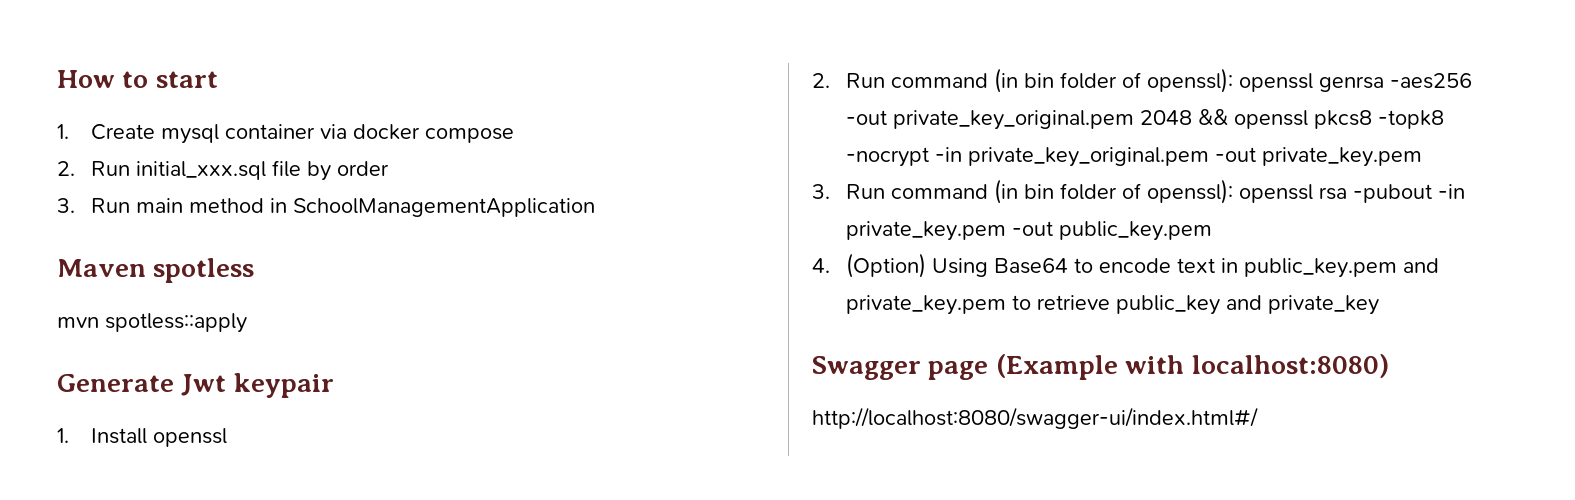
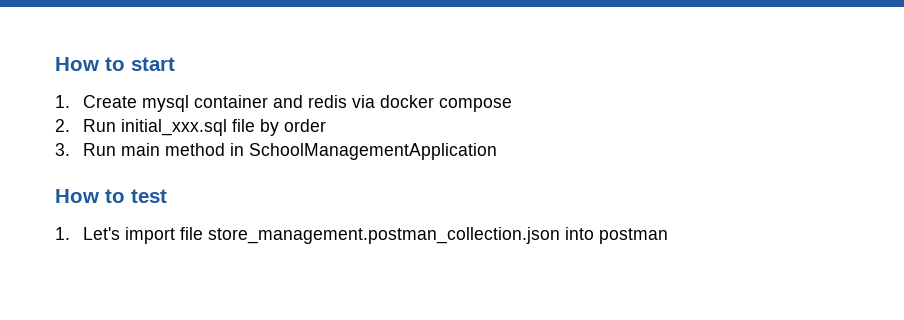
- 1. Create mysql container via docker compose
+ 1. Create mysql container and redis via docker compose
- Maven spotless
- mvn spotless::apply
- Generate Jwt keypair
- 1. Install openssl
- 2. Run command (in bin folder of openssl): openssl genrsa -aes256 -out private_key_original.pem 2048 && openssl pkcs8 -topk8 -nocrypt -in private_key_original.pem -out private_key.pem
- 3. Run command (in bin folder of openssl): openssl rsa -pubout -in private_key.pem -out public_key.pem
- 4. (Option) Using Base64 to encode text in public_key.pem and private_key.pem to retrieve public_key and private_key
- Swagger page (Example with localhost:8080)
- http://localhost:8080/swagger-ui/index.html#/
+ How to test
+ 1. Let's import file store_management.postman_collection.json into postman

